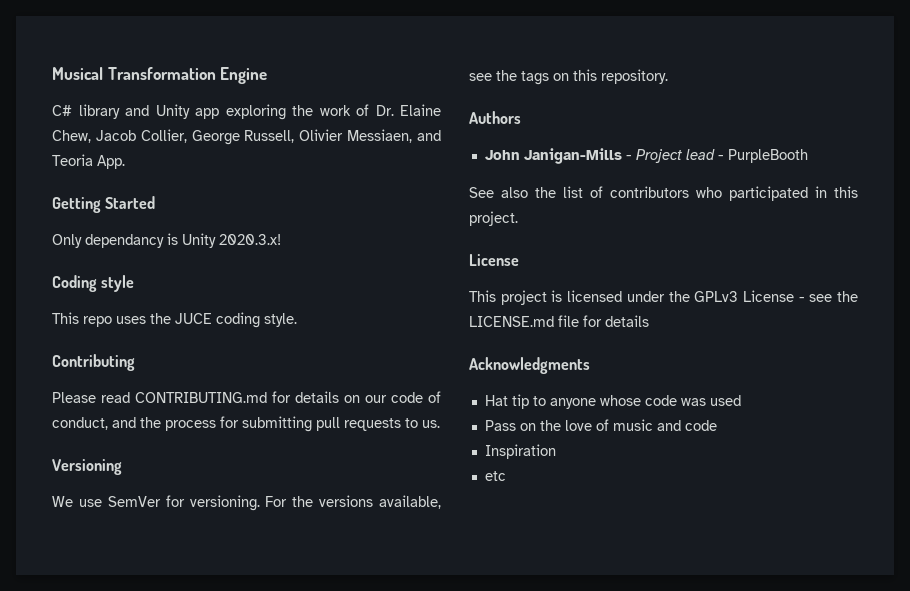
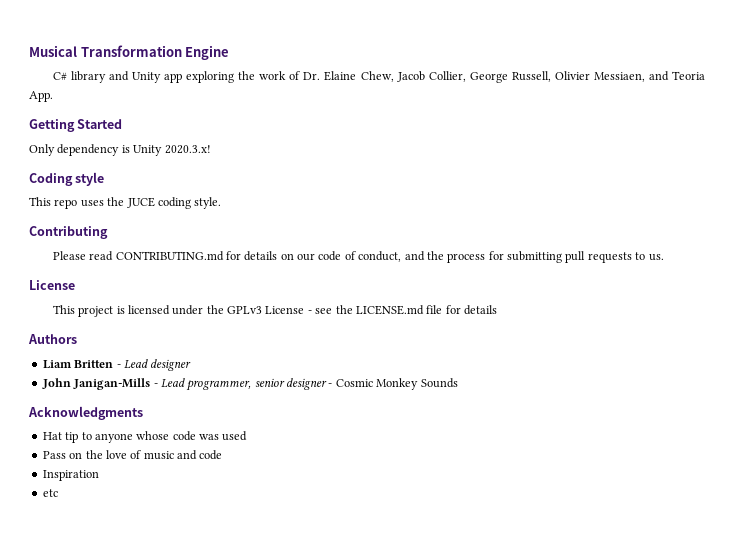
- Only dependancy is Unity 2020.3.x!
+ Only dependency is Unity 2020.3.x!
- Versioning
- We use SemVer for versioning. For the versions available, see the tags on this repository.
- Authors
- John Janigan-Mills - Project lead - PurpleBooth
- See also the list of contributors who participated in this project.
+ Authors
+ Liam Britten - Lead designer
+ John Janigan-Mills - Lead programmer, senior designer - Cosmic Monkey Sounds

